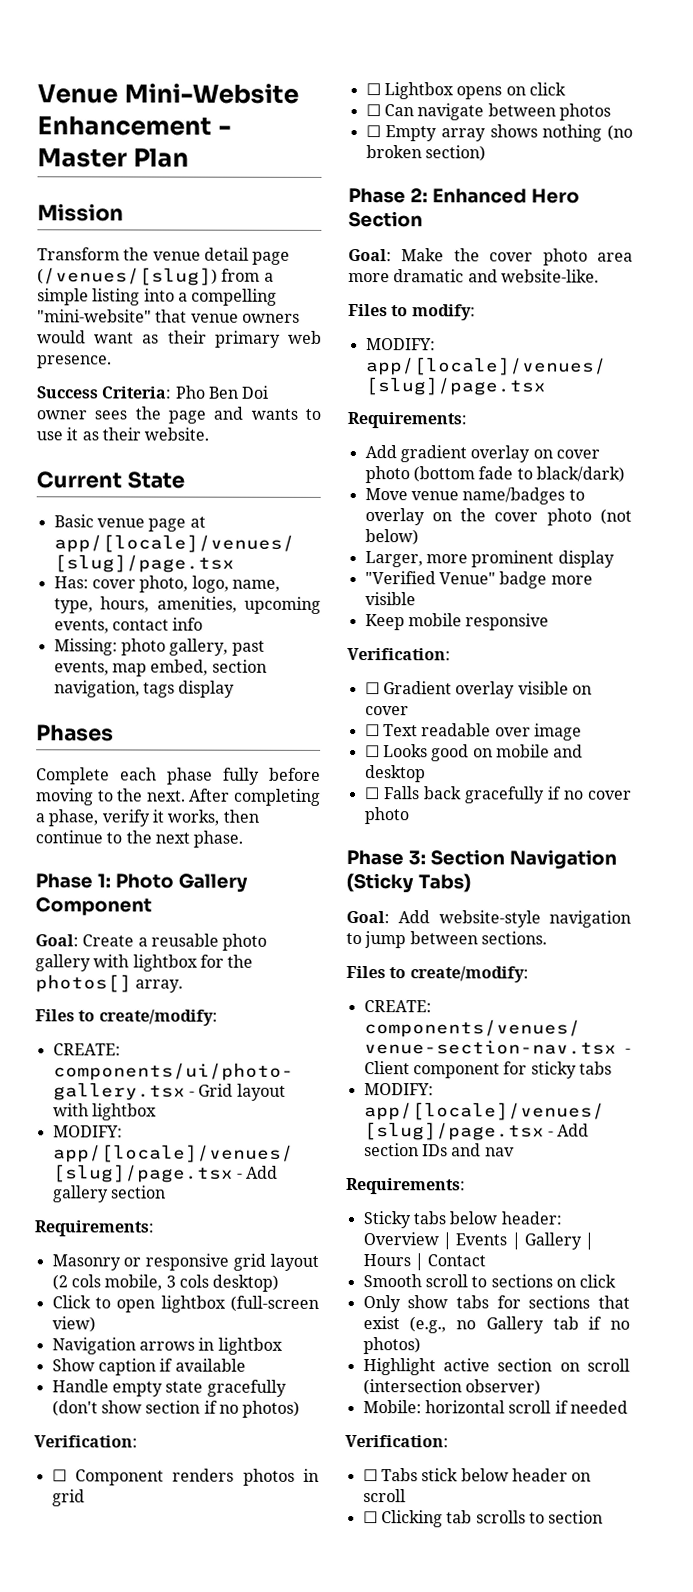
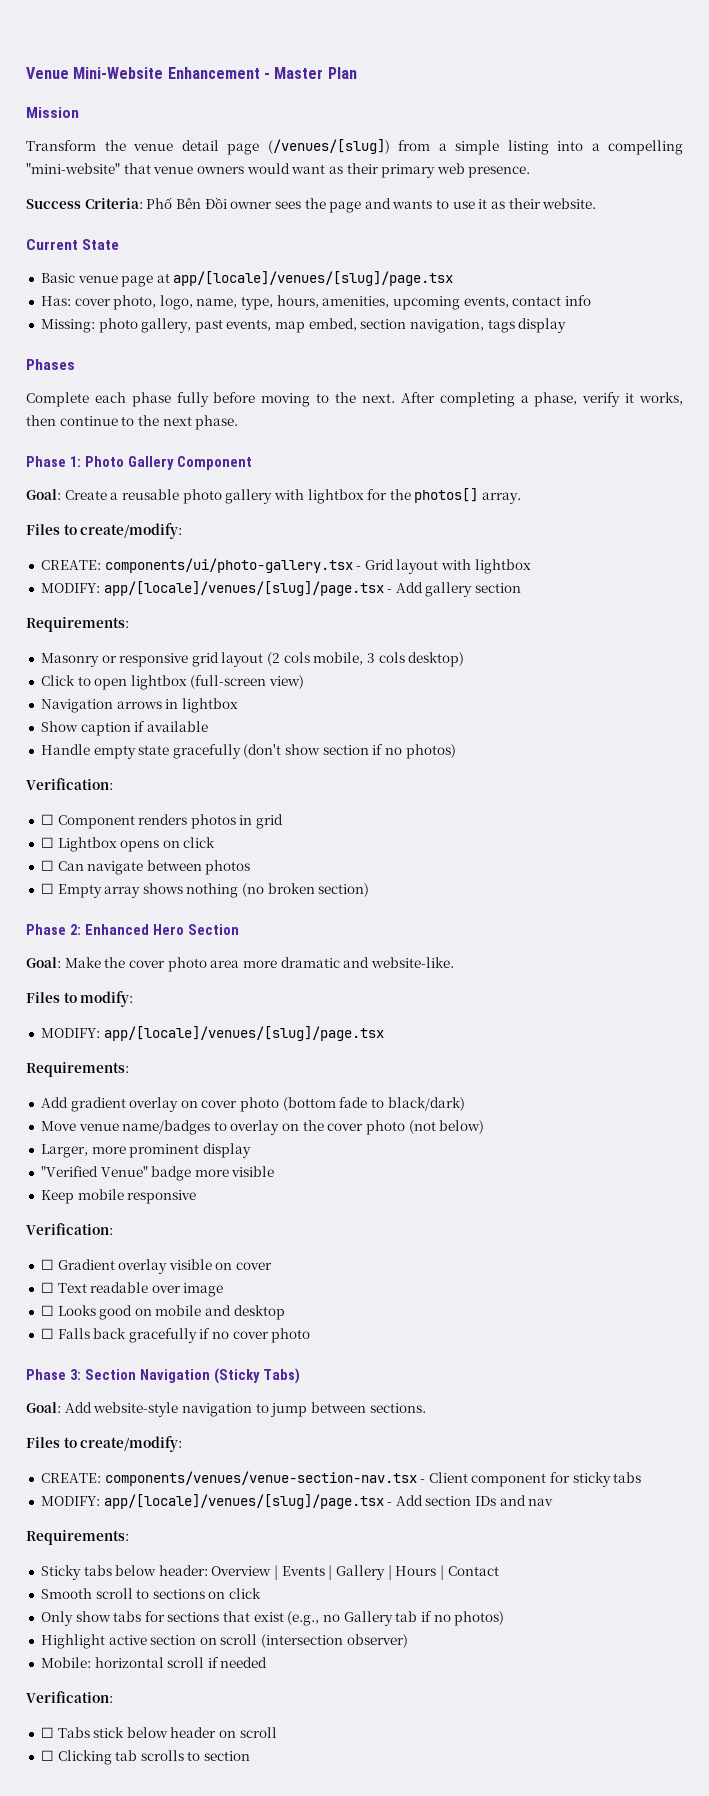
- Success Criteria: Pho Ben Doi owner sees the page and wants to use it as their website.
+ Success Criteria: Phố Bên Đồi owner sees the page and wants to use it as their website.

